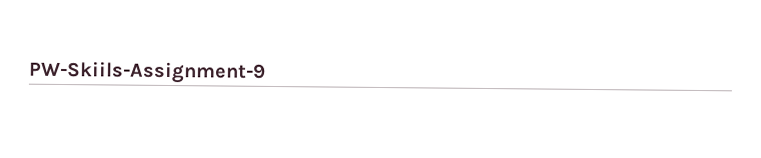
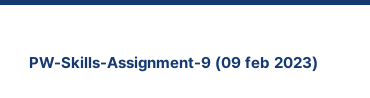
- PW-Skiils-Assignment-9
+ PW-Skills-Assignment-9 (09 feb 2023)

